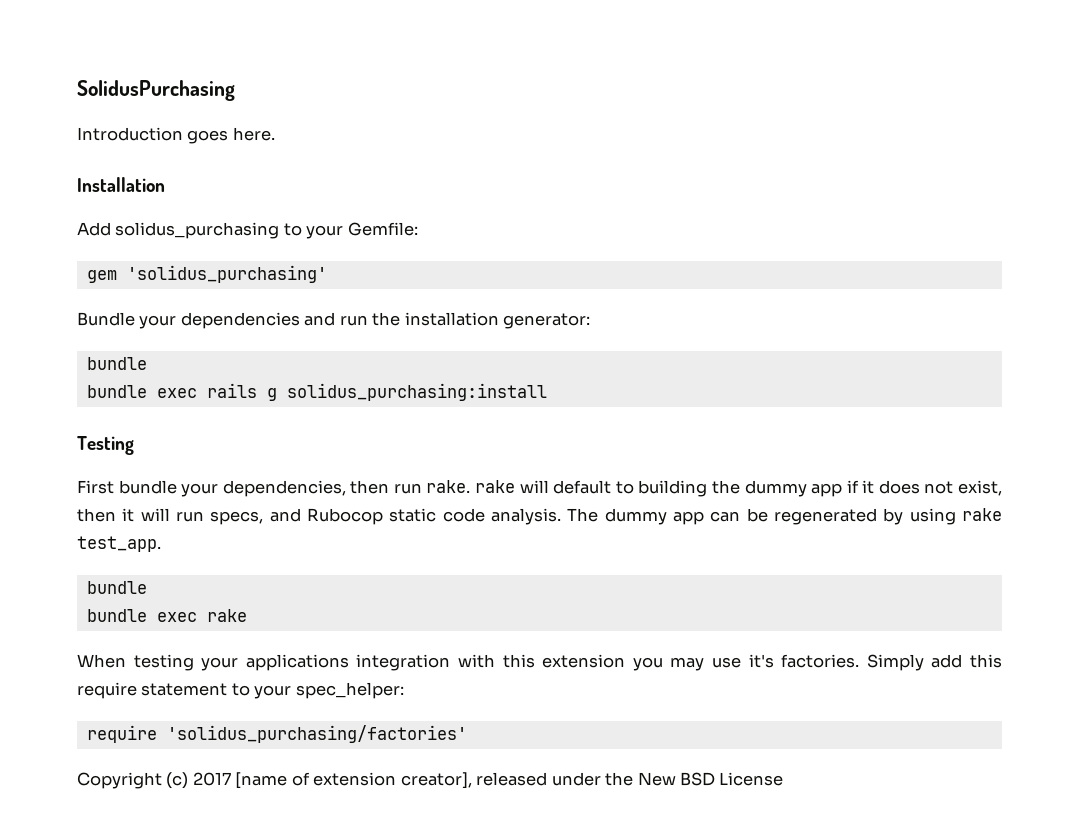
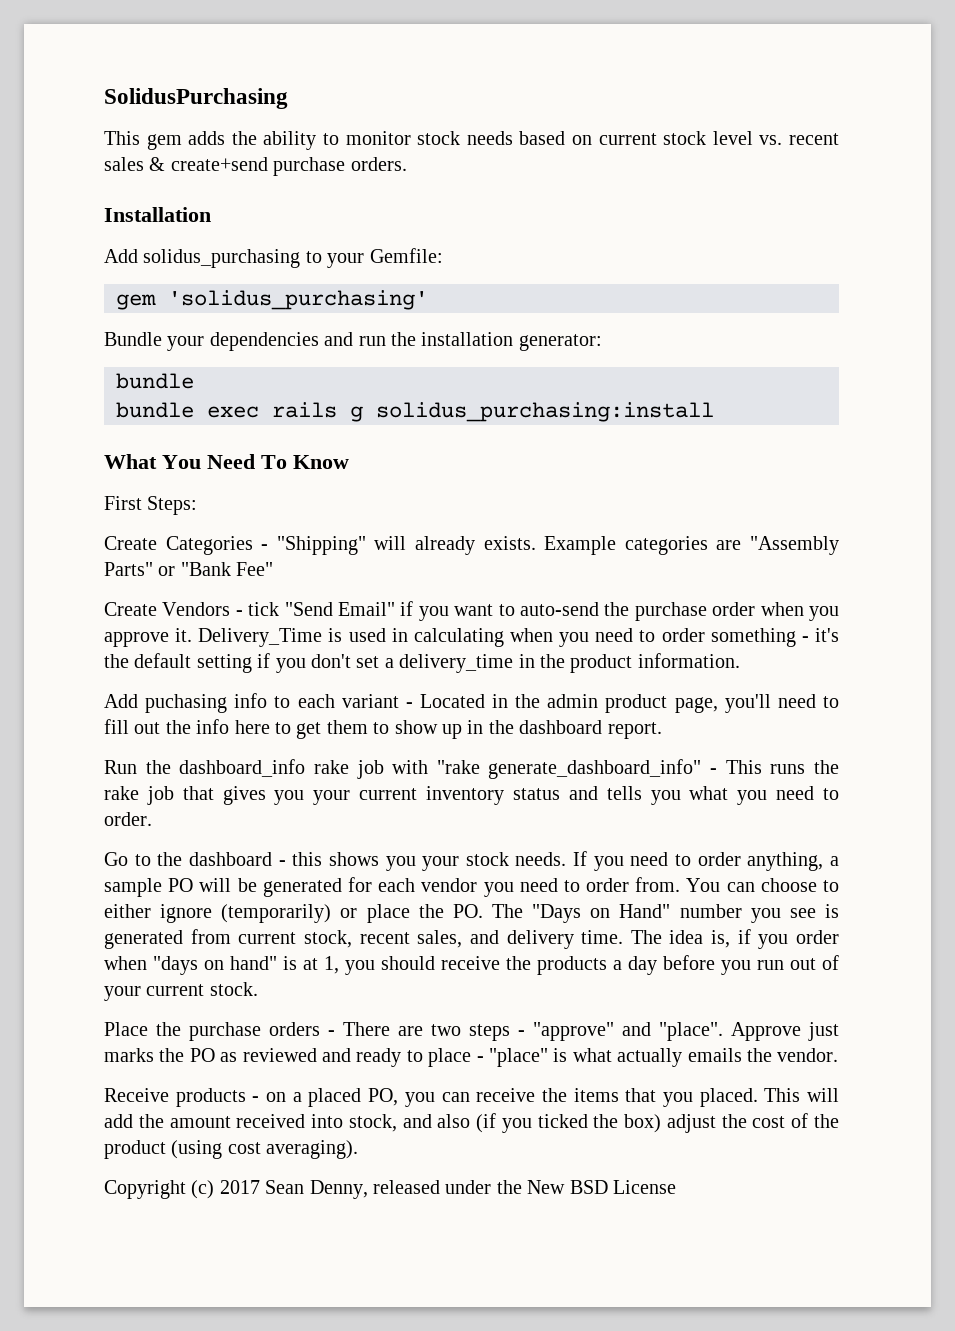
- Introduction goes here.
+ This gem adds the ability to monitor stock needs based on current stock level vs. recent sales & create+send purchase orders.
- Testing
- First bundle your dependencies, then run rake. rake will default to building the dummy app if it does not exist, then it will run specs, and Rubocop static code analysis. The dummy app can be regenerated by using rake test_app.
- bundle
- bundle exec rake
- When testing your applications integration with this extension you may use it's factories. Simply add this require statement to your spec_helper:
- require 'solidus_purchasing/factories'
+ What You Need To Know
+ First Steps:
+ Create Categories - "Shipping" will already exists. Example categories are "Assembly Parts" or "Bank Fee"
+ Create Vendors - tick "Send Email" if you want to auto-send the purchase order when you approve it. Delivery_Time is used in calculating when you need to order something - it's the default setting if you don't set a delivery_time in the product information.
+ Add puchasing info to each variant - Located in the admin product page, you'll need to fill out the info here to get them to show up in the dashboard report.
+ Run the dashboard_info rake job with "rake generate_dashboard_info" - This runs the rake job that gives you your current inventory status and tells you what you need to order.
+ Go to the dashboard - this shows you your stock needs. If you need to order anything, a sample PO will be generated for each vendor you need to order from. You can choose to either ignore (temporarily) or place the PO. The "Days on Hand" number you see is generated from current stock, recent sales, and delivery time. The idea is, if you order when "days on hand" is at 1, you should receive the products a day before you run out of your current stock.
+ Place the purchase orders - There are two steps - "approve" and "place". Approve just marks the PO as reviewed and ready to place - "place" is what actually emails the vendor.
+ Receive products - on a placed PO, you can receive the items that you placed. This will add the amount received into stock, and also (if you ticked the box) adjust the cost of the product (using cost averaging).
- Copyright (c) 2017 [name of extension creator], released under the New BSD License
+ Copyright (c) 2017 Sean Denny, released under the New BSD License

